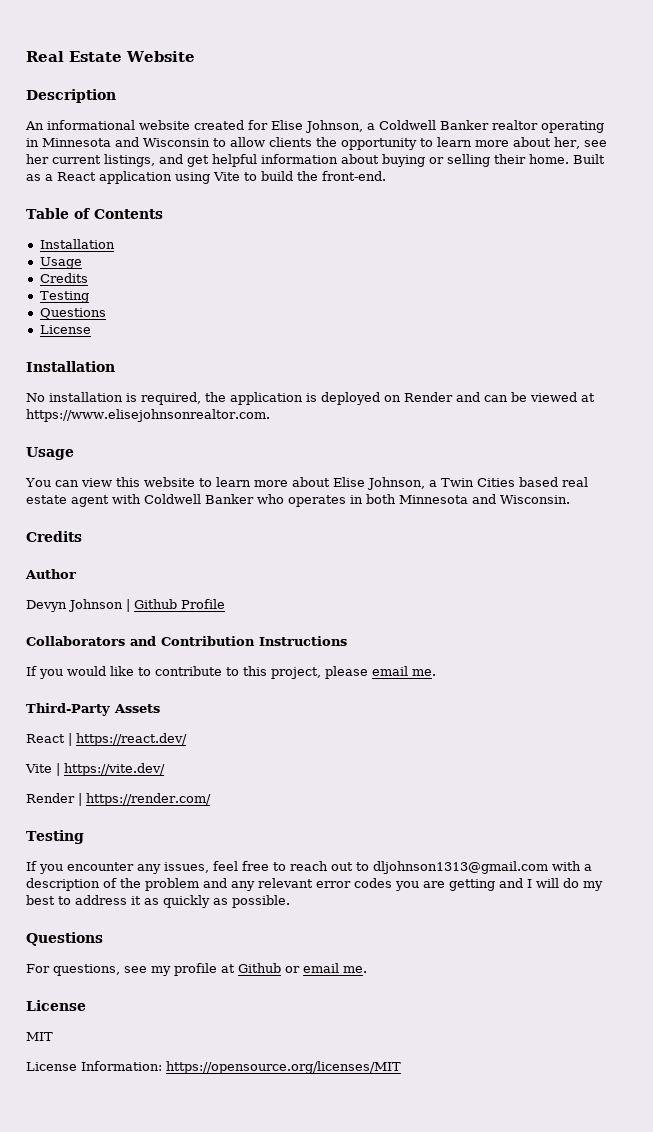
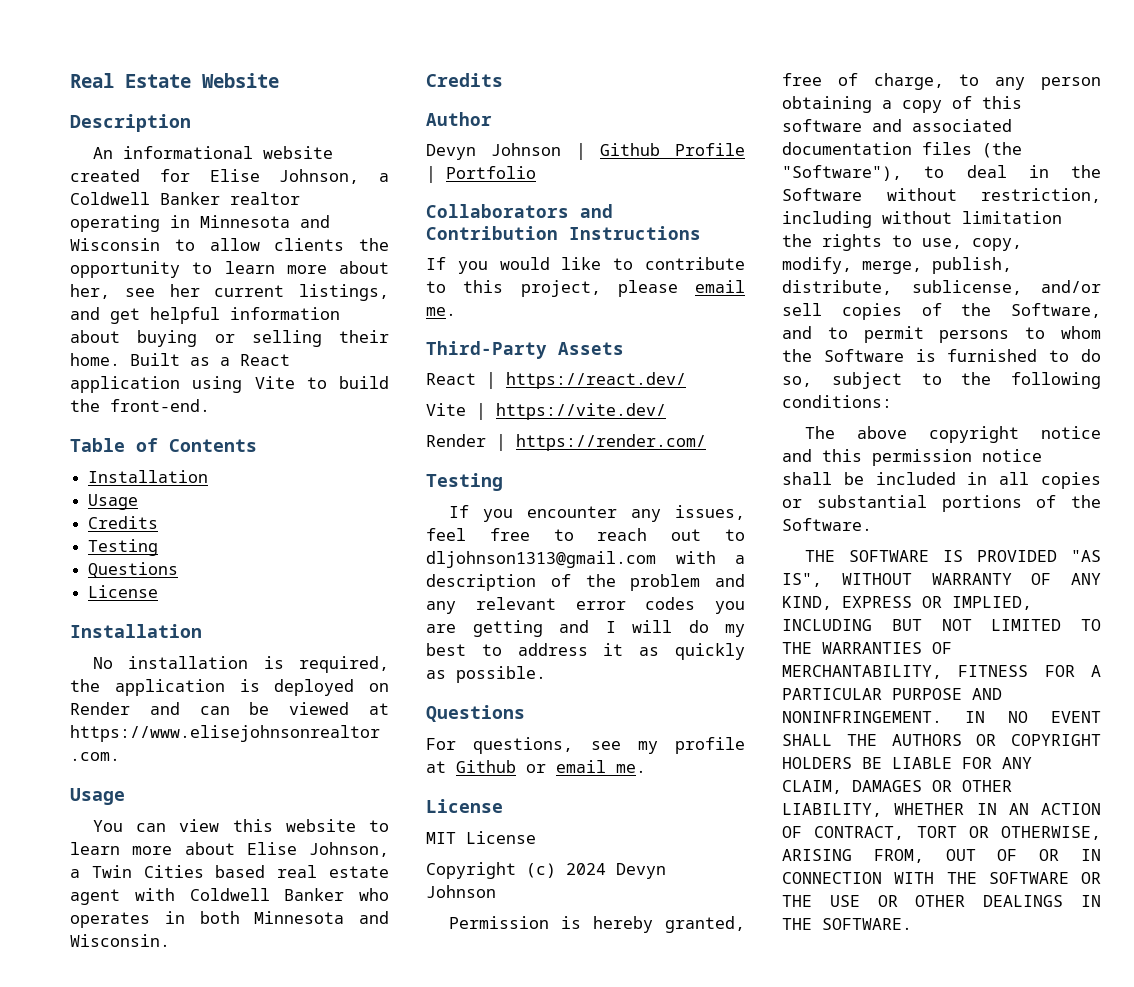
- Devyn Johnson | Github Profile
+ Devyn Johnson | Github Profile | Portfolio
- MIT
- License Information: https://opensource.org/licenses/MIT
+ MIT License
+ Copyright (c) 2024 Devyn Johnson
+ Permission is hereby granted, free of charge, to any person obtaining a copy of this software and associated documentation files (the "Software"), to deal in the Software without restriction, including without limitation the rights to use, copy, modify, merge, publish, distribute, sublicense, and/or sell copies of the Software, and to permit persons to whom the Software is furnished to do so, subject to the following conditions:
+ The above copyright notice and this permission notice shall be included in all copies or substantial portions of the Software.
+ THE SOFTWARE IS PROVIDED "AS IS", WITHOUT WARRANTY OF ANY KIND, EXPRESS OR IMPLIED, INCLUDING BUT NOT LIMITED TO THE WARRANTIES OF MERCHANTABILITY, FITNESS FOR A PARTICULAR PURPOSE AND NONINFRINGEMENT. IN NO EVENT SHALL THE AUTHORS OR COPYRIGHT HOLDERS BE LIABLE FOR ANY CLAIM, DAMAGES OR OTHER LIABILITY, WHETHER IN AN ACTION OF CONTRACT, TORT OR OTHERWISE, ARISING FROM, OUT OF OR IN CONNECTION WITH THE SOFTWARE OR THE USE OR OTHER DEALINGS IN THE SOFTWARE.

